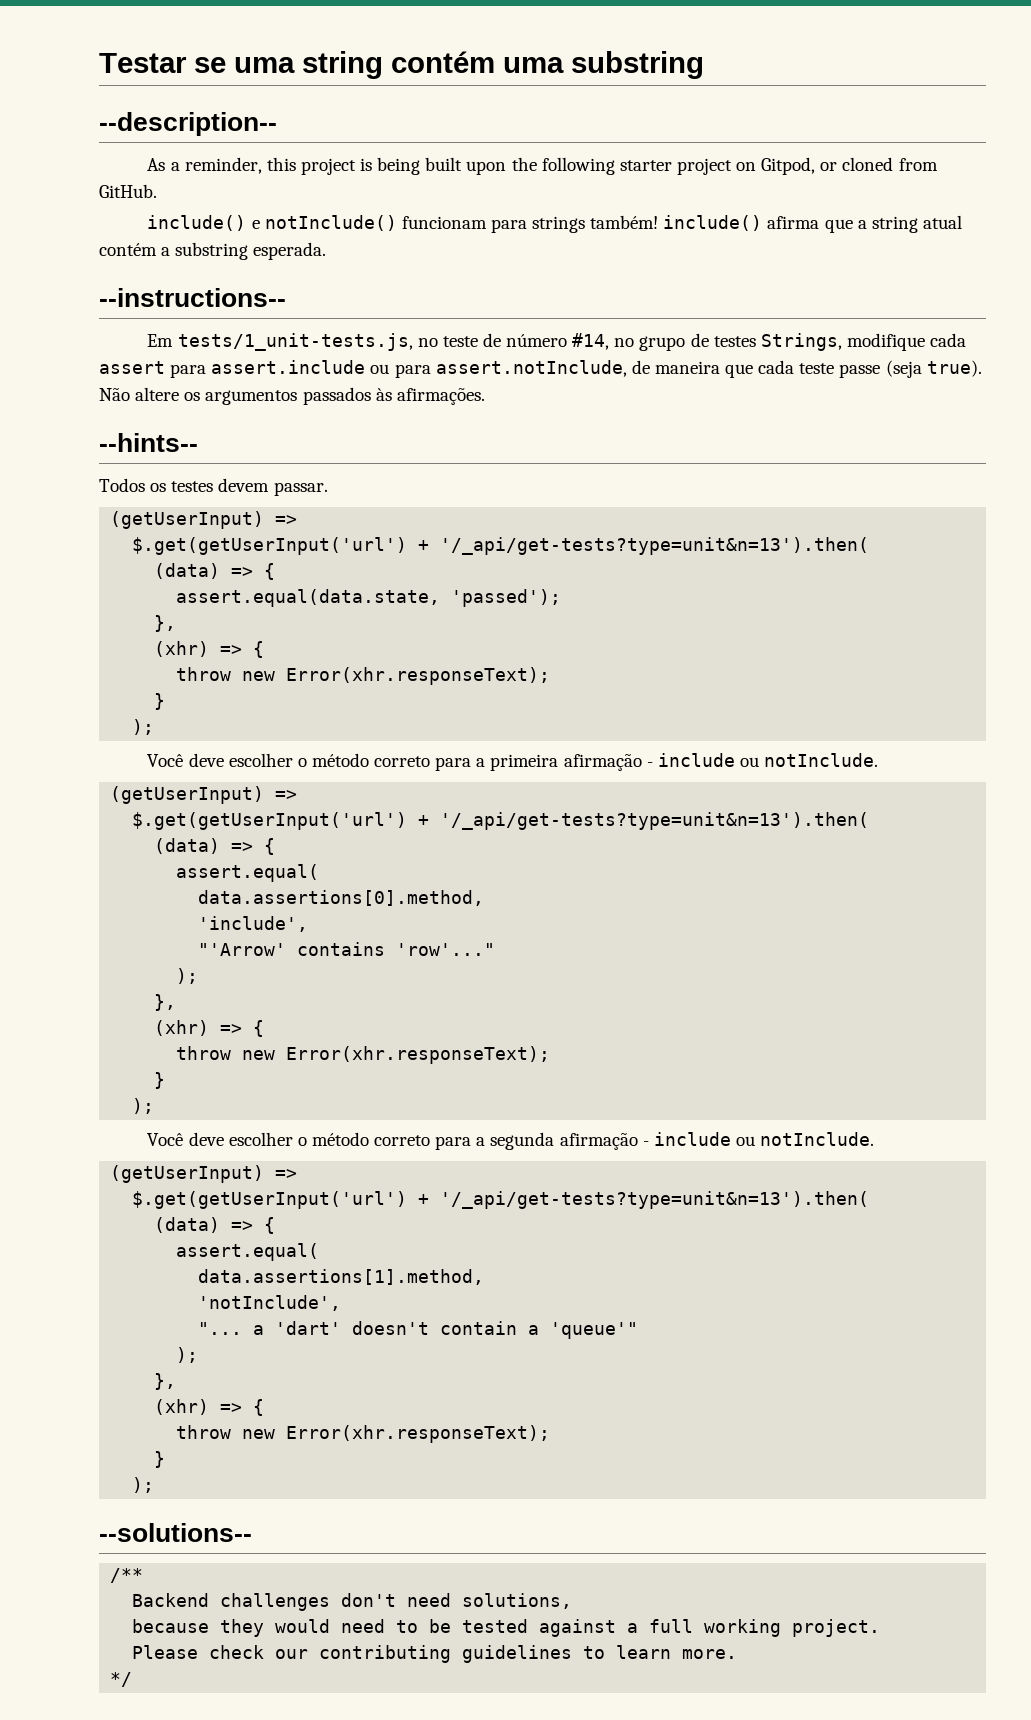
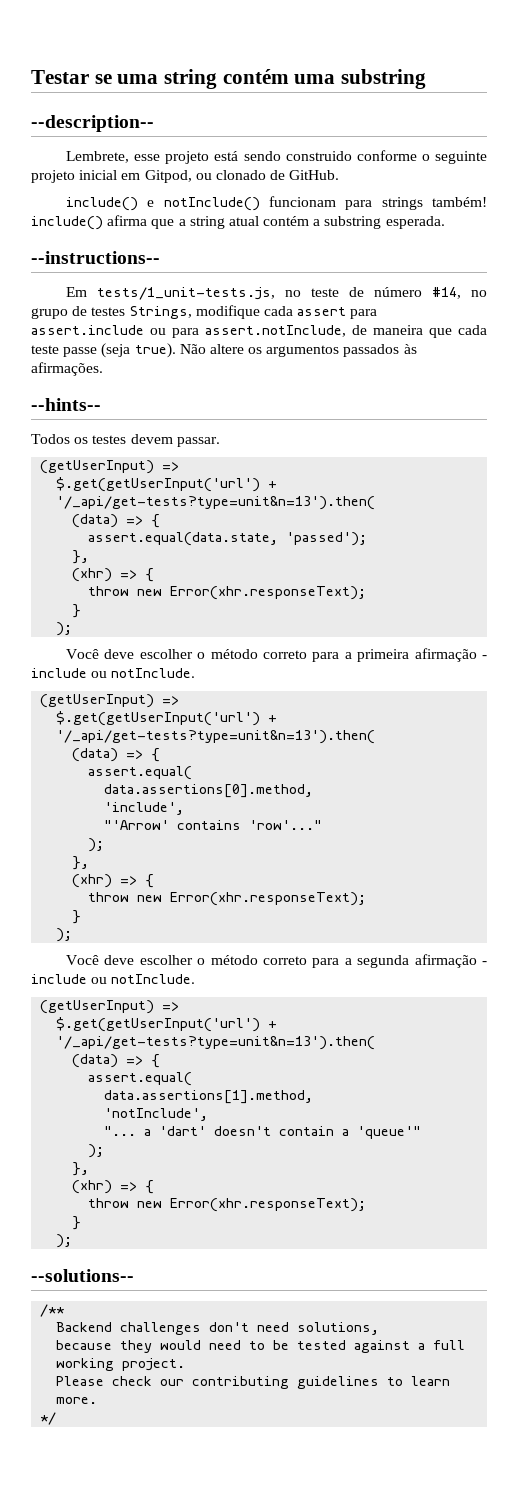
- As a reminder, this project is being built upon the following starter project on Gitpod, or cloned from GitHub.
+ Lembrete, esse projeto está sendo construido conforme o seguinte projeto inicial em Gitpod, ou clonado de GitHub.

